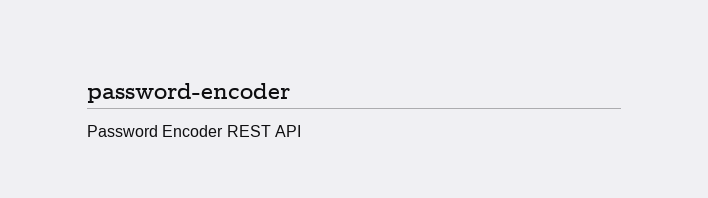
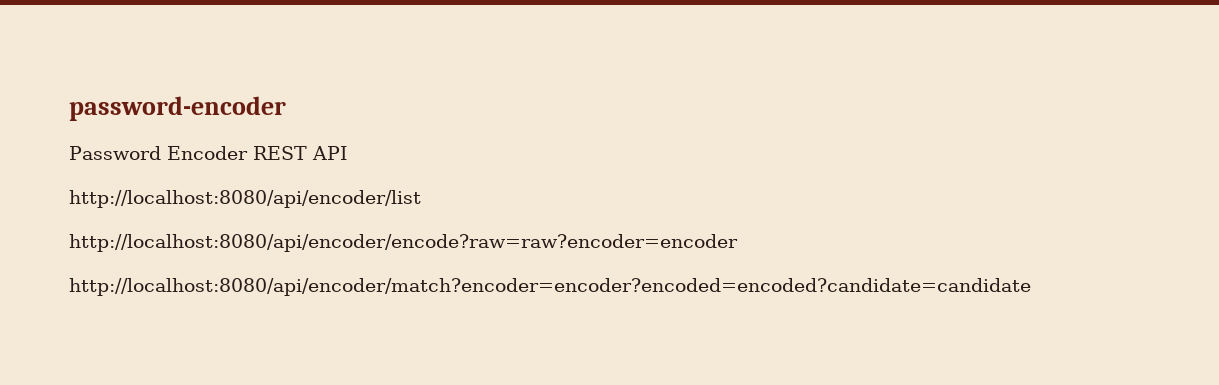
+ http://localhost:8080/api/encoder/list
+ http://localhost:8080/api/encoder/encode?raw=raw?encoder=encoder
+ http://localhost:8080/api/encoder/match?encoder=encoder?encoded=encoded?candidate=candidate

